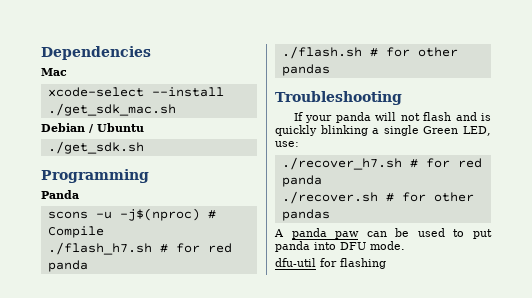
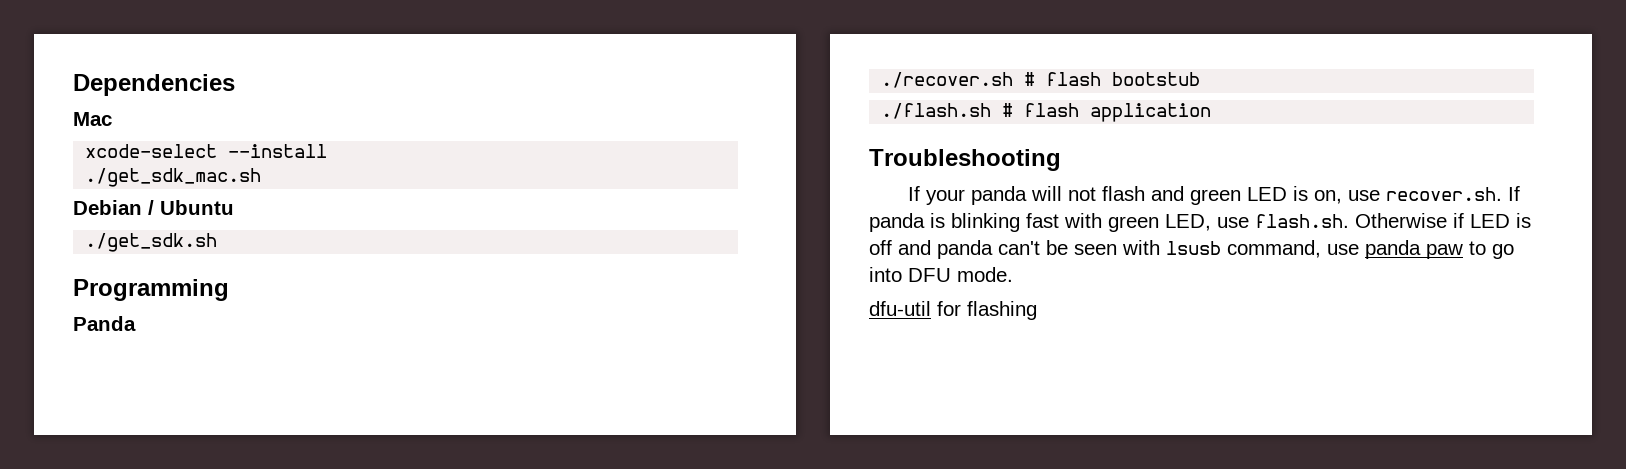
- scons -u -j$(nproc) # Compile
- ./flash_h7.sh # for red panda
+ ./recover.sh # flash bootstub
- ./flash.sh # for other pandas
+ ./flash.sh # flash application
- If your panda will not flash and is quickly blinking a single Green LED, use:
- ./recover_h7.sh # for red panda
- ./recover.sh # for other pandas
- A panda paw can be used to put panda into DFU mode.
+ If your panda will not flash and green LED is on, use recover.sh. If panda is blinking fast with green LED, use flash.sh. Otherwise if LED is off and panda can't be seen with lsusb command, use panda paw to go into DFU mode.

